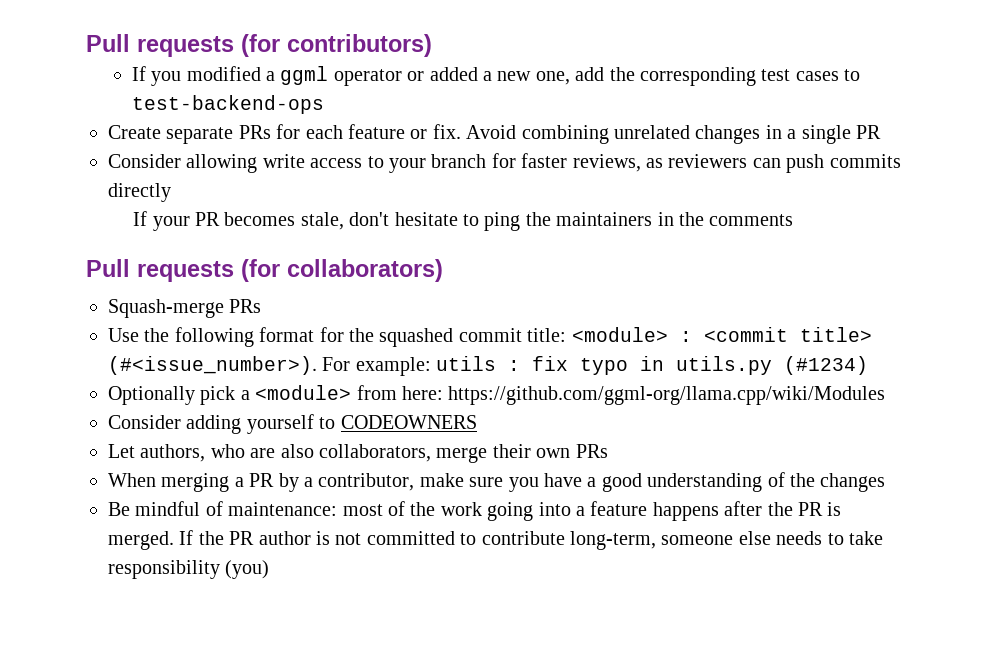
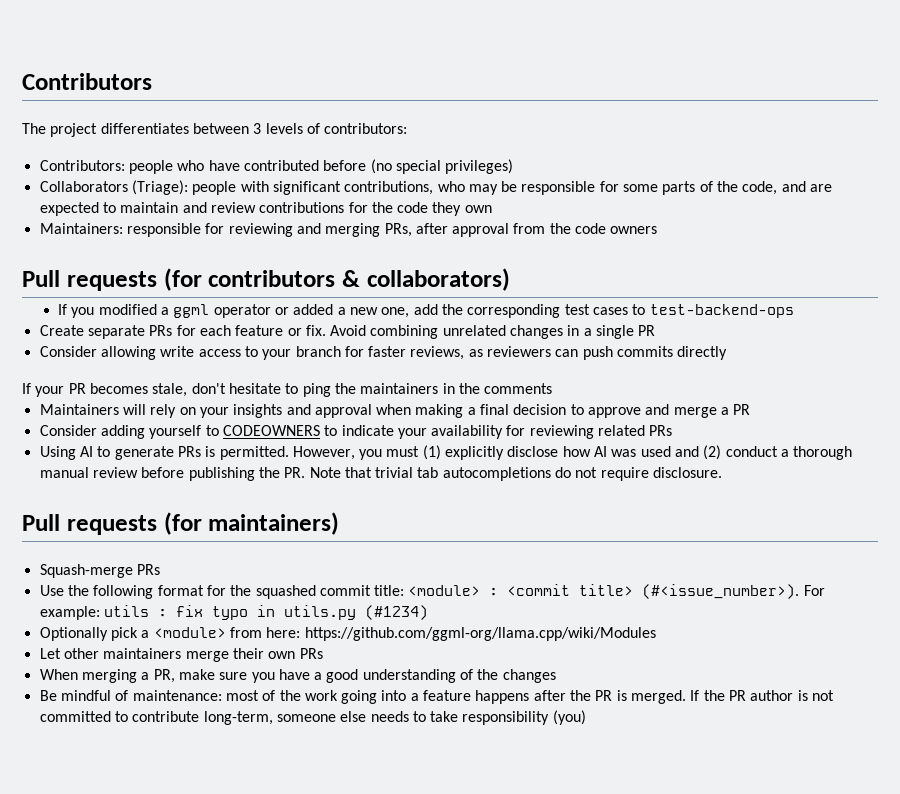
- Pull requests (for contributors)
+ Contributors
+ The project differentiates between 3 levels of contributors:
+ Contributors: people who have contributed before (no special privileges)
+ Collaborators (Triage): people with significant contributions, who may be responsible for some parts of the code, and are expected to maintain and review contributions for the code they own
+ Maintainers: responsible for reviewing and merging PRs, after approval from the code owners
+ Pull requests (for contributors & collaborators)
- Pull requests (for collaborators)
+ Maintainers will rely on your insights and approval when making a final decision to approve and merge a PR
+ Consider adding yourself to CODEOWNERS to indicate your availability for reviewing related PRs
+ Using AI to generate PRs is permitted. However, you must (1) explicitly disclose how AI was used and (2) conduct a thorough manual review before publishing the PR. Note that trivial tab autocompletions do not require disclosure.
+ Pull requests (for maintainers)
- Consider adding yourself to CODEOWNERS
- Let authors, who are also collaborators, merge their own PRs
+ Let other maintainers merge their own PRs
- When merging a PR by a contributor, make sure you have a good understanding of the changes
+ When merging a PR, make sure you have a good understanding of the changes

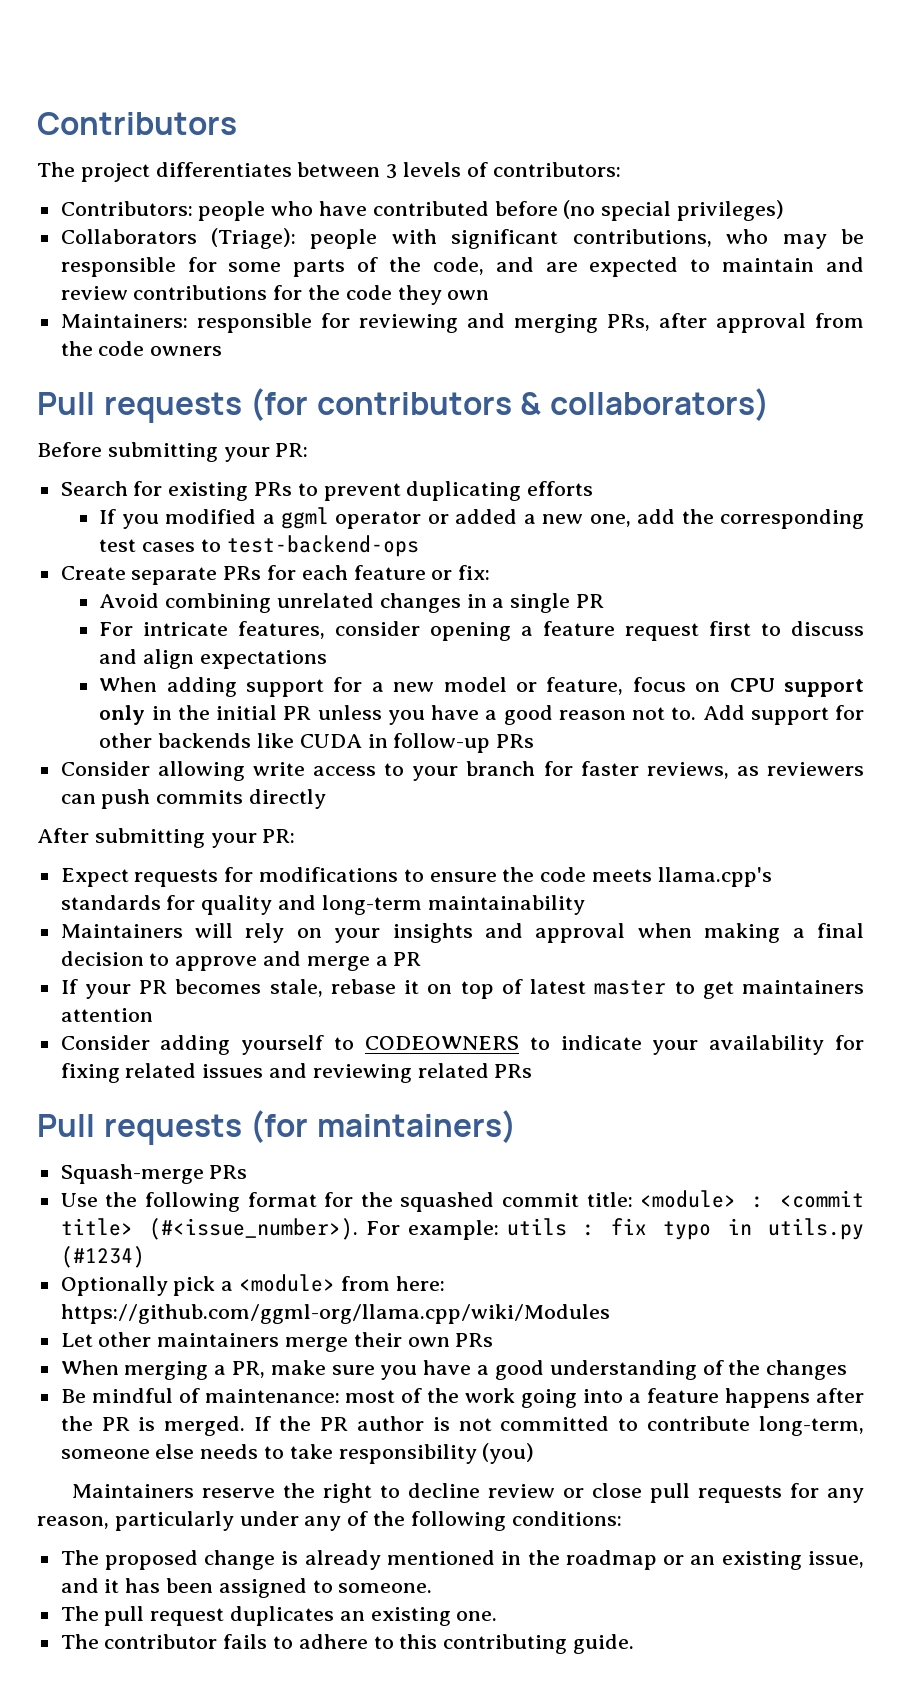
+ Before submitting your PR:
+ Search for existing PRs to prevent duplicating efforts
- Create separate PRs for each feature or fix. Avoid combining unrelated changes in a single PR
+ Create separate PRs for each feature or fix:
+ Avoid combining unrelated changes in a single PR
+ For intricate features, consider opening a feature request first to discuss and align expectations
+ When adding support for a new model or feature, focus on CPU support only in the initial PR unless you have a good reason not to. Add support for other backends like CUDA in follow-up PRs
- If your PR becomes stale, don't hesitate to ping the maintainers in the comments
+ After submitting your PR:
+ Expect requests for modifications to ensure the code meets llama.cpp's standards for quality and long-term maintainability
+ If your PR becomes stale, rebase it on top of latest master to get maintainers attention
- Consider adding yourself to CODEOWNERS to indicate your availability for reviewing related PRs
+ Consider adding yourself to CODEOWNERS to indicate your availability for fixing related issues and reviewing related PRs
- Using AI to generate PRs is permitted. However, you must (1) explicitly disclose how AI was used and (2) conduct a thorough manual review before publishing the PR. Note that trivial tab autocompletions do not require disclosure.
+ Maintainers reserve the right to decline review or close pull requests for any reason, particularly under any of the following conditions:
+ The proposed change is already mentioned in the roadmap or an existing issue, and it has been assigned to someone.
+ The pull request duplicates an existing one.
+ The contributor fails to adhere to this contributing guide.

